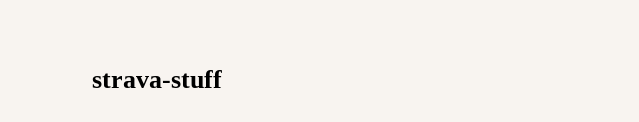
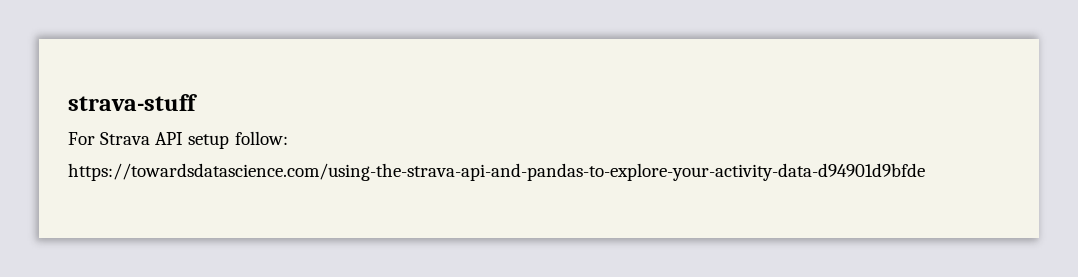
+ For Strava API setup follow:
+ https://towardsdatascience.com/using-the-strava-api-and-pandas-to-explore-your-activity-data-d94901d9bfde

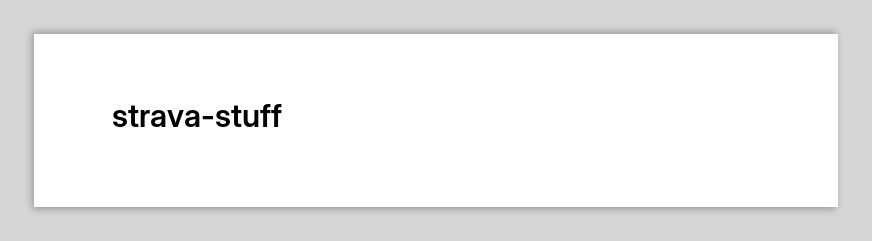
- For Strava API setup follow:
- https://towardsdatascience.com/using-the-strava-api-and-pandas-to-explore-your-activity-data-d94901d9bfde

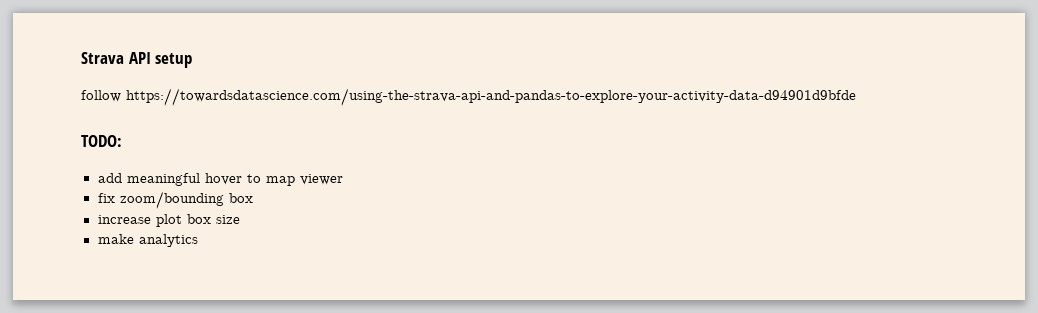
- strava-stuff
+ Strava API setup
+ follow https://towardsdatascience.com/using-the-strava-api-and-pandas-to-explore-your-activity-data-d94901d9bfde
+ TODO:
+ add meaningful hover to map viewer
+ fix zoom/bounding box
+ increase plot box size
+ make analytics

